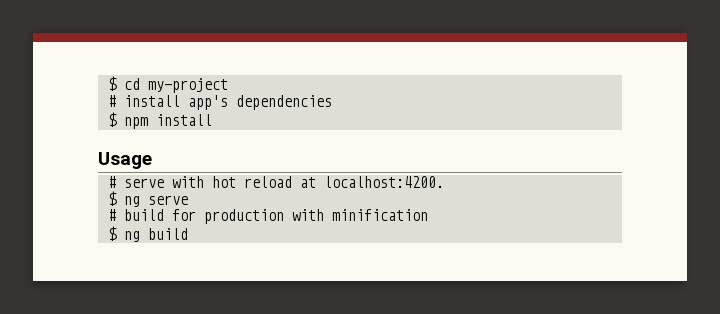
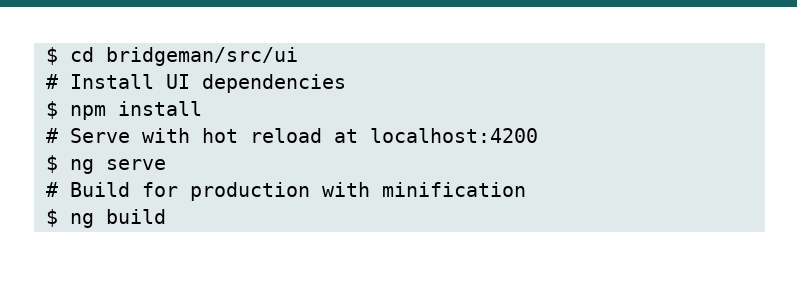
- $ cd my-project
- # install app's dependencies
+ $ cd bridgeman/src/ui
+ # Install UI dependencies
- Usage
- # serve with hot reload at localhost:4200.
+ # Serve with hot reload at localhost:4200
- # build for production with minification
+ # Build for production with minification

